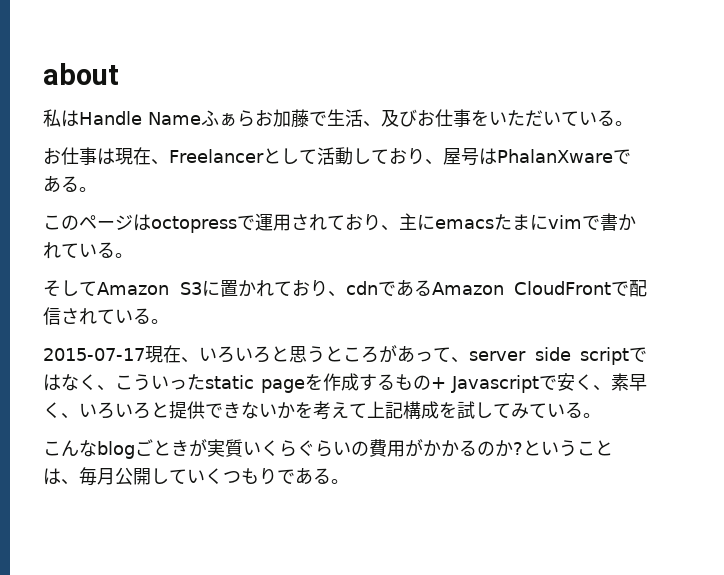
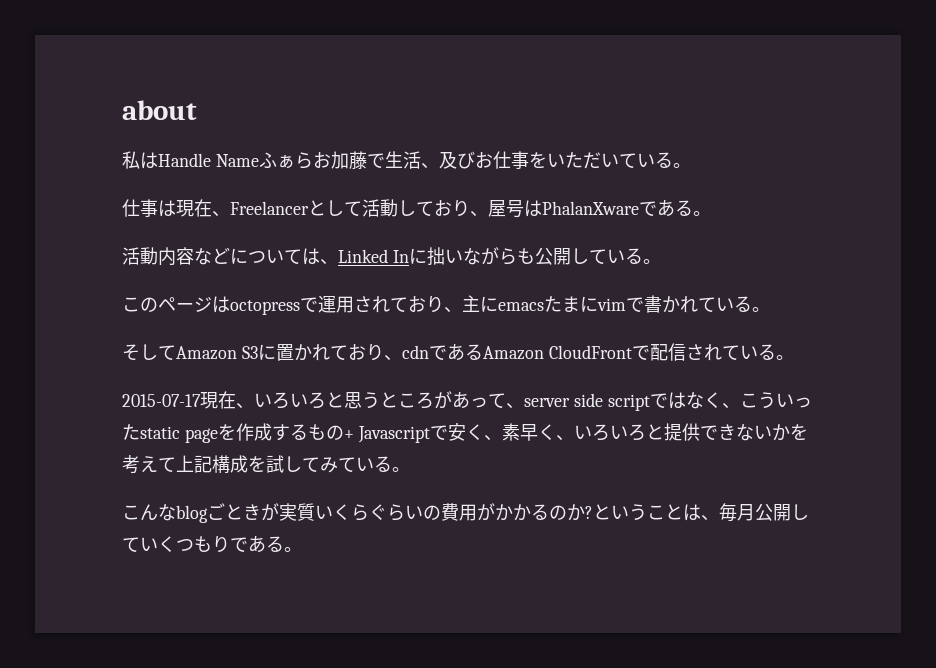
- お仕事は現在、Freelancerとして活動しており、屋号はPhalanXwareである。
+ 仕事は現在、Freelancerとして活動しており、屋号はPhalanXwareである。
+ 活動内容などについては、Linked Inに拙いながらも公開している。

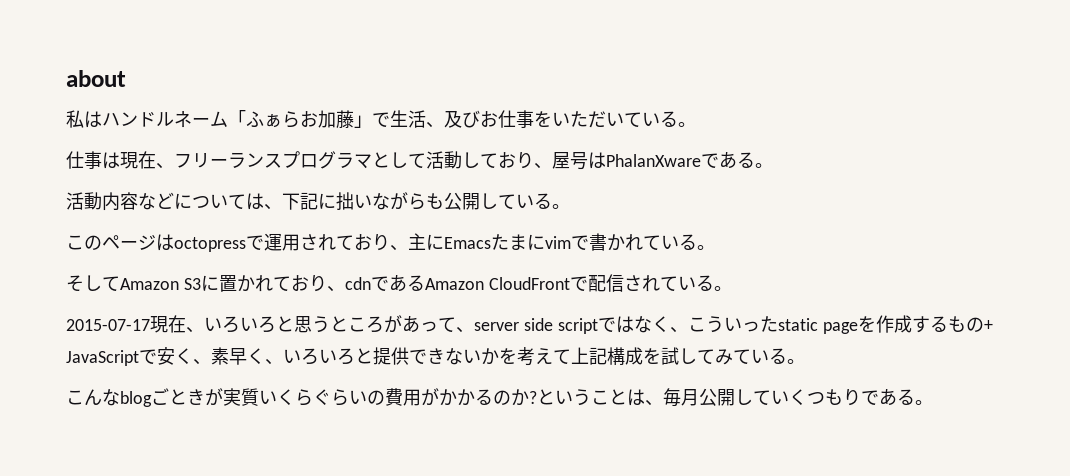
- 私はHandle Nameふぁらお加藤で生活、及びお仕事をいただいている。
+ 私はハンドルネーム「ふぁらお加藤」で生活、及びお仕事をいただいている。
- 仕事は現在、Freelancerとして活動しており、屋号はPhalanXwareである。
+ 仕事は現在、フリーランスプログラマとして活動しており、屋号はPhalanXwareである。
- 活動内容などについては、Linked Inに拙いながらも公開している。
+ 活動内容などについては、下記に拙いながらも公開している。
- このページはoctopressで運用されており、主にemacsたまにvimで書かれている。
+ このページはoctopressで運用されており、主にEmacsたまにvimで書かれている。
- 2015-07-17現在、いろいろと思うところがあって、server side scriptではなく、こういったstatic pageを作成するもの+ Javascriptで安く、素早く、いろいろと提供できないかを考えて上記構成を試してみている。
+ 2015-07-17現在、いろいろと思うところがあって、server side scriptではなく、こういったstatic pageを作成するもの+ JavaScriptで安く、素早く、いろいろと提供できないかを考えて上記構成を試してみている。

